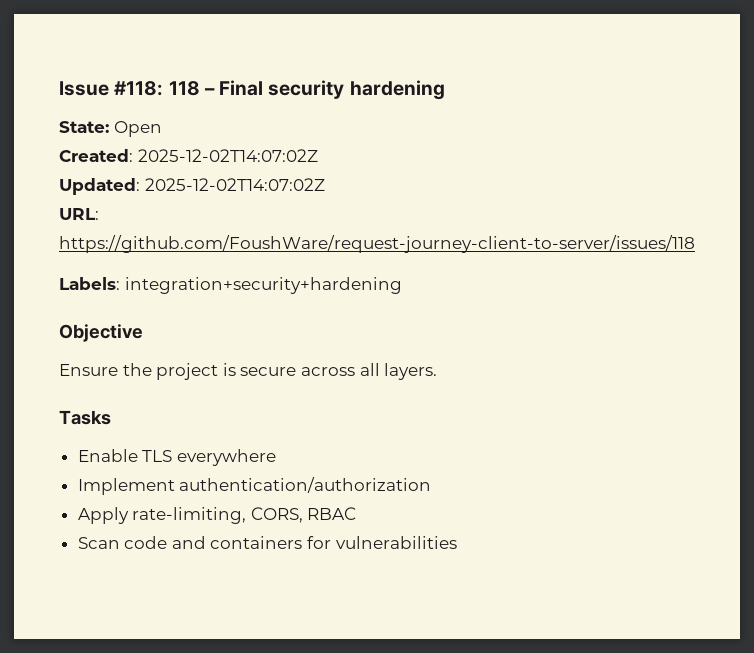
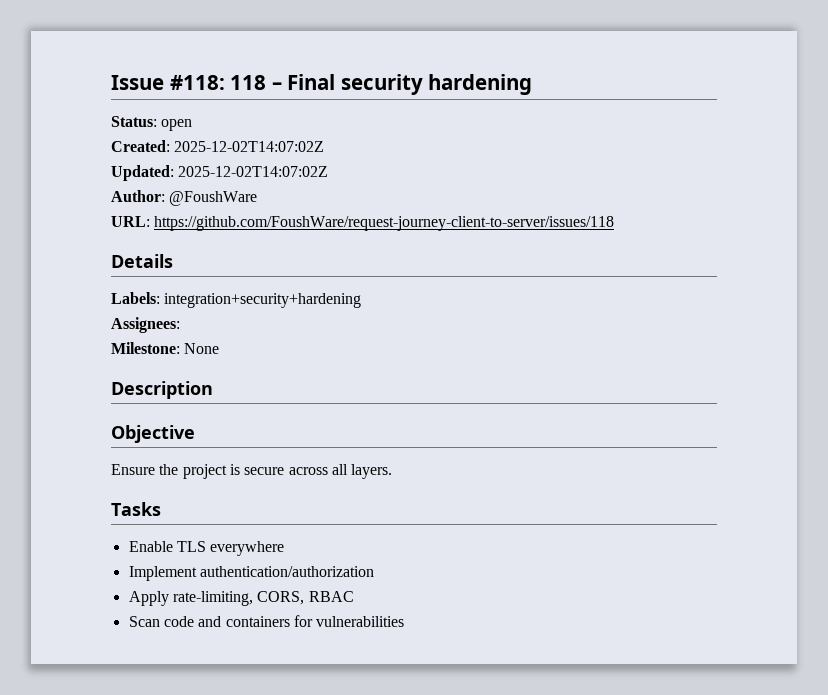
- State: Open
+ Status: open
+ Author: @FoushWare
+ Details
+ Assignees:
+ Milestone: None
+ Description

